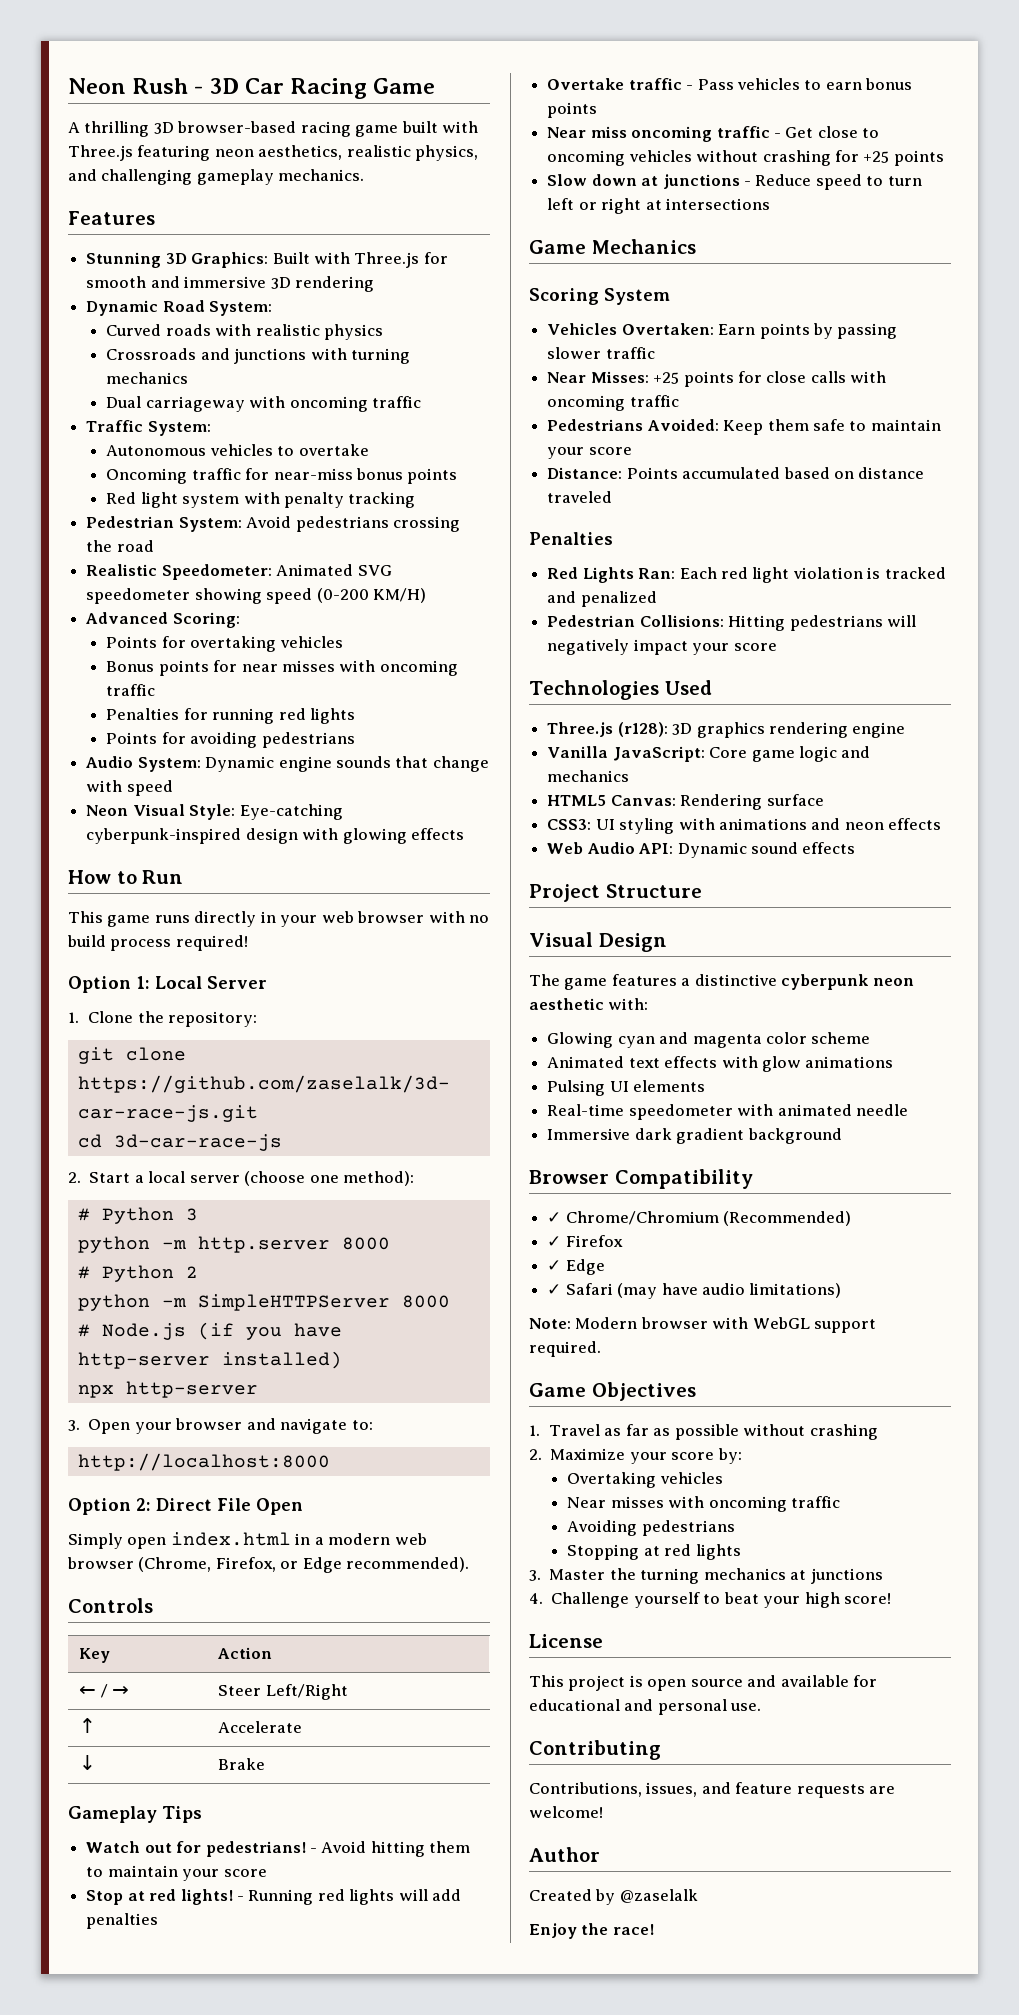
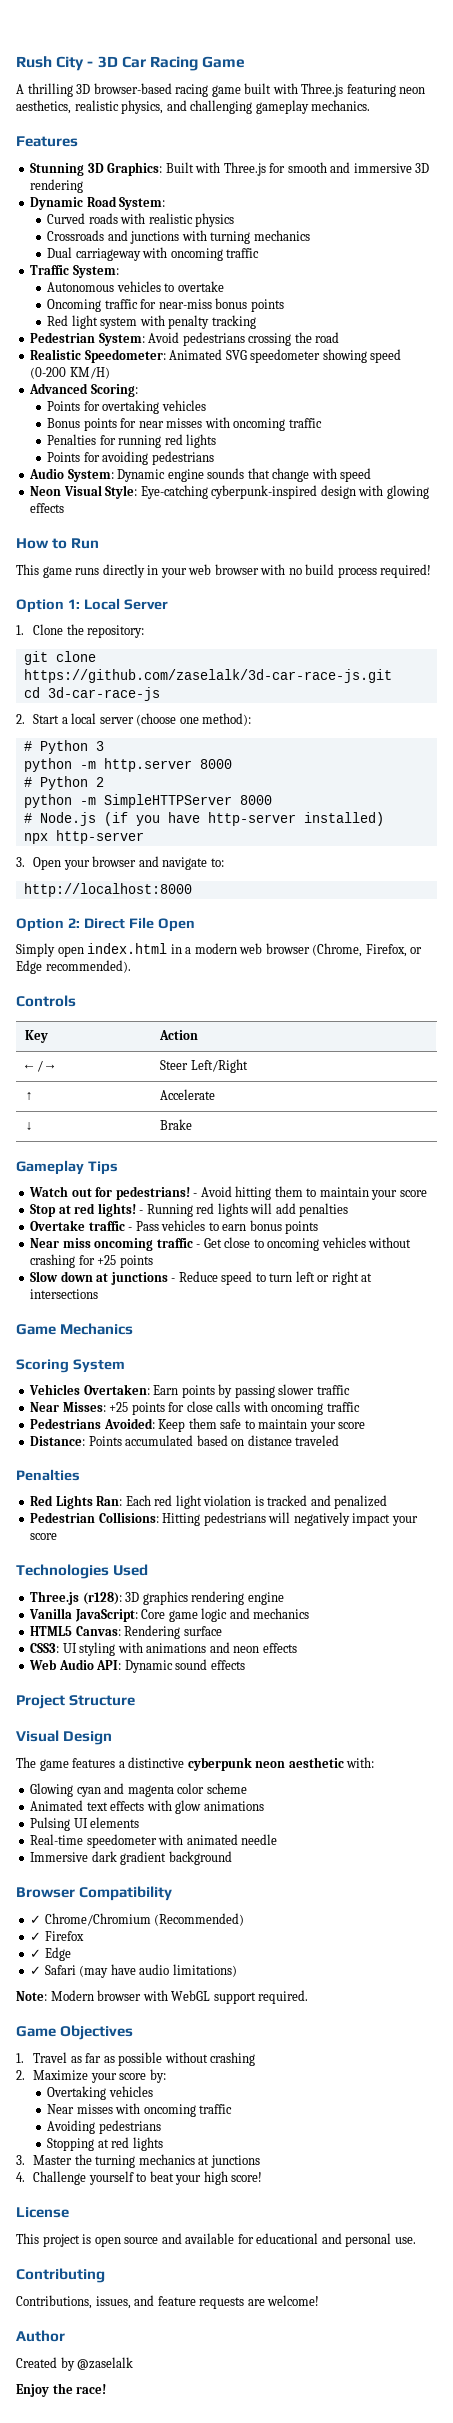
- Neon Rush - 3D Car Racing Game
+ Rush City - 3D Car Racing Game

